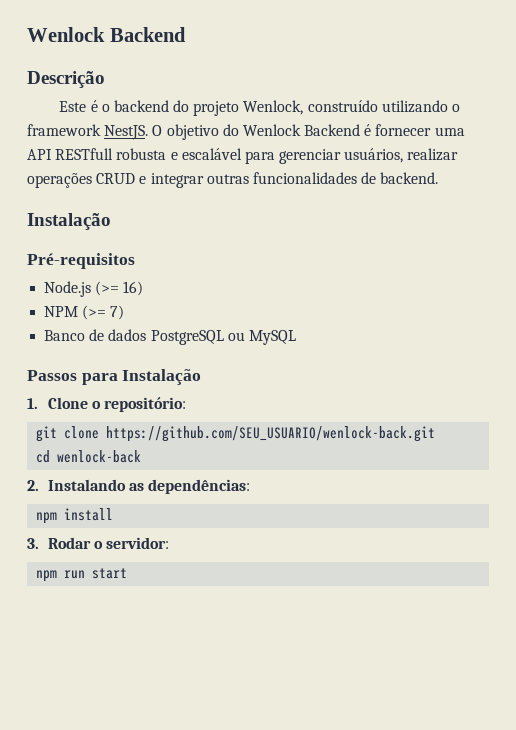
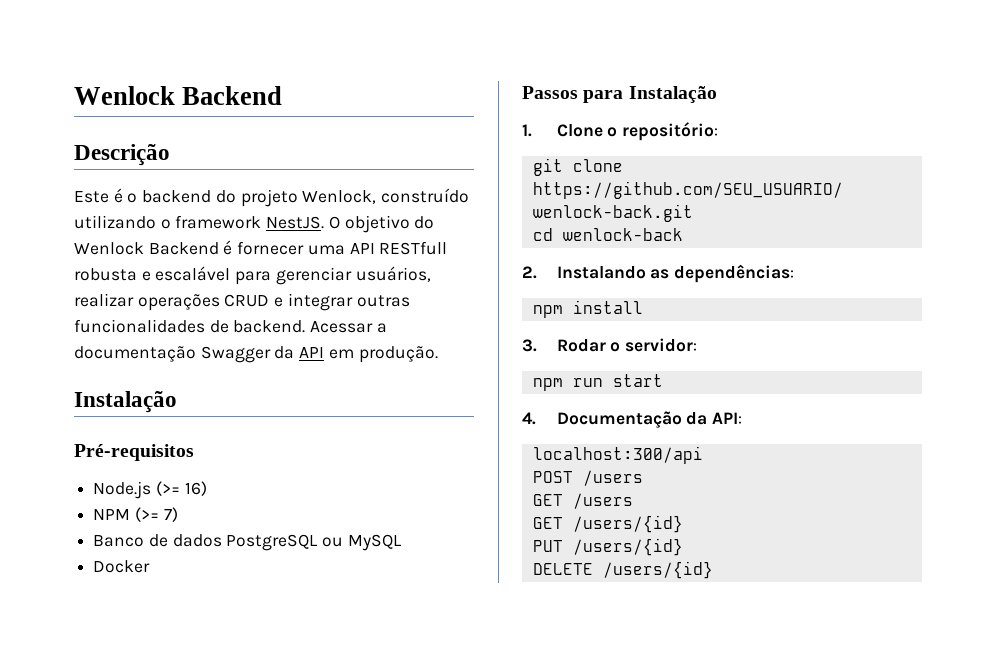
+ Acessar a documentação Swagger da API em produção.
+ Docker
+ 4. Documentação da API:
+ localhost:300/api
+ POST /users
+ GET /users
+ GET /users/{id}
+ PUT /users/{id}
+ DELETE /users/{id}

